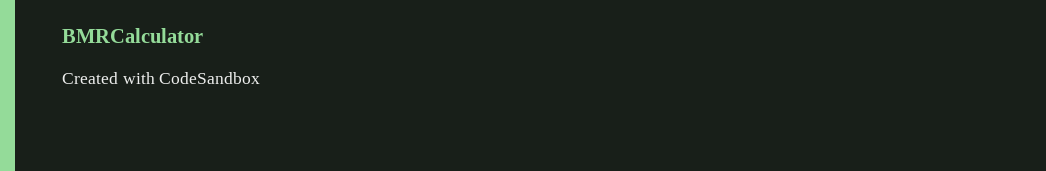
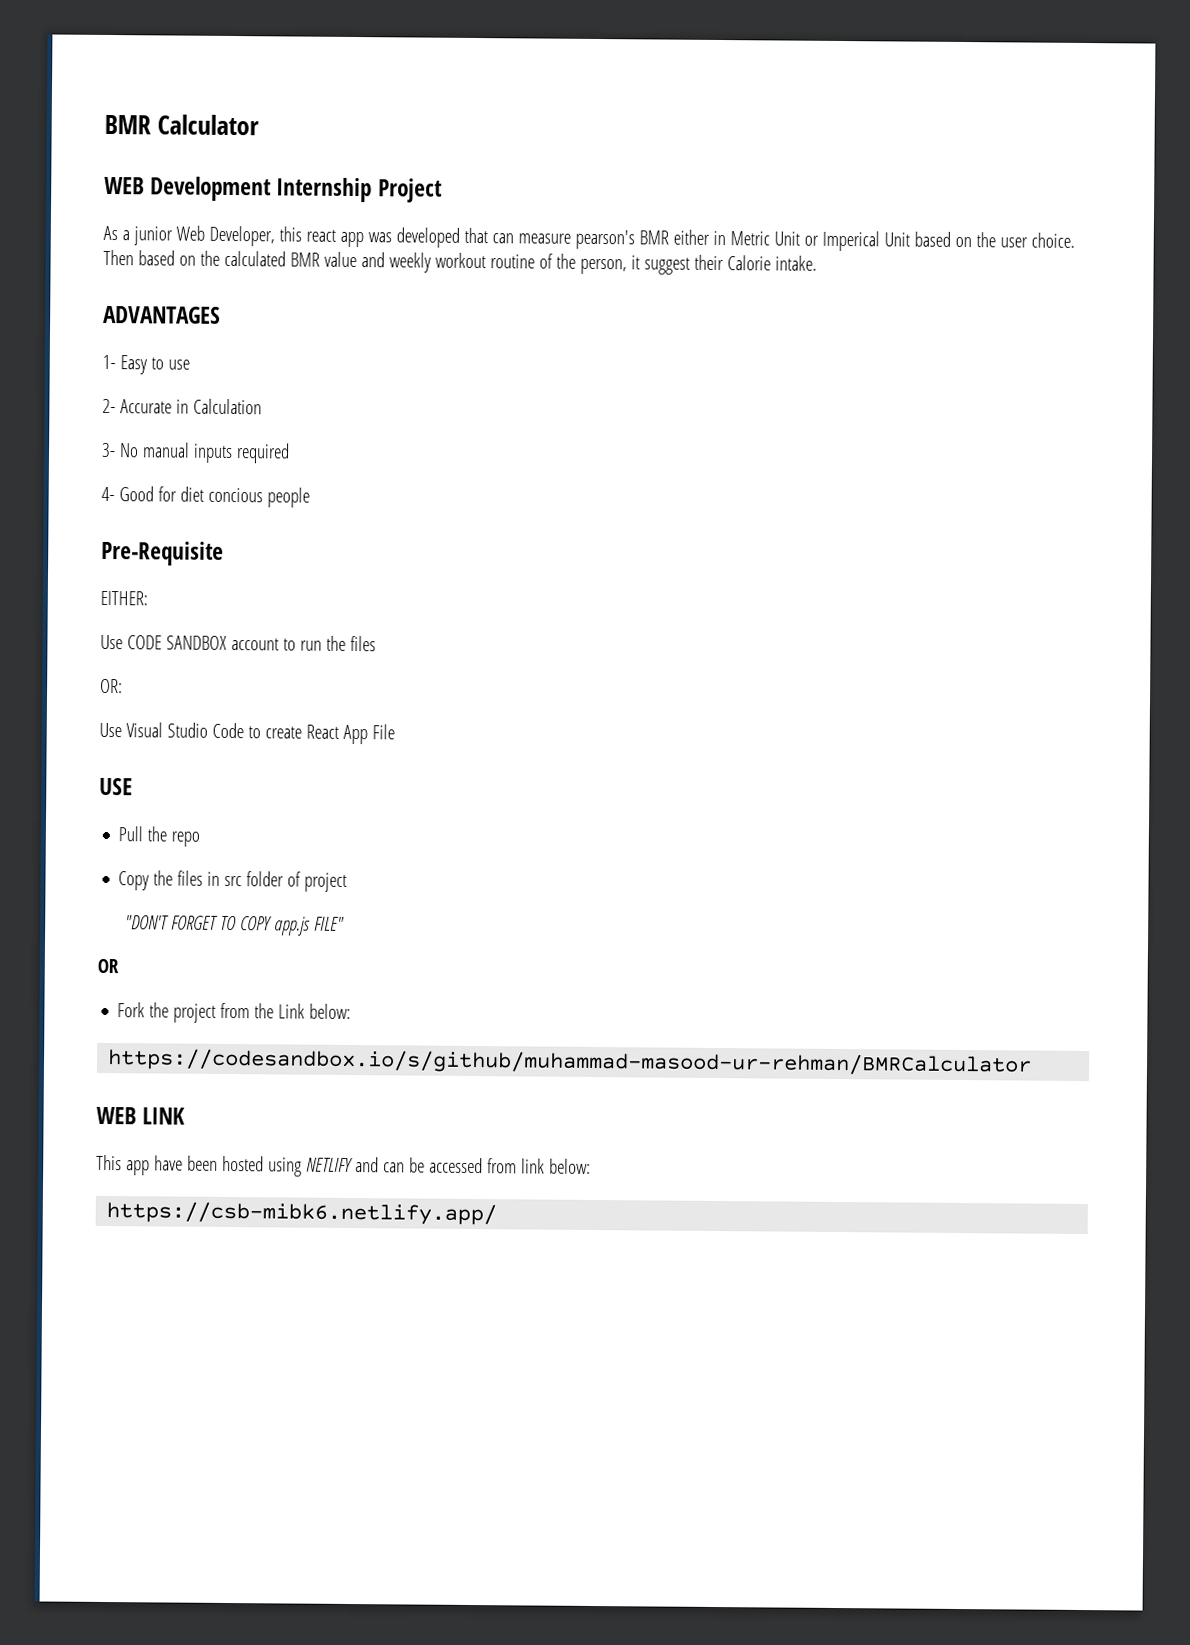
- BMRCalculator
- Created with CodeSandbox
+ BMR Calculator
+ WEB Development Internship Project
+ As a junior Web Developer, this react app was developed that can measure pearson's BMR either in Metric Unit or Imperical Unit based on the user choice. Then based on the calculated BMR value and weekly workout routine of the person, it suggest their Calorie intake.
+ ADVANTAGES
+ 1- Easy to use
+ 2- Accurate in Calculation
+ 3- No manual inputs required
+ 4- Good for diet concious people
+ Pre-Requisite
+ EITHER:
+ Use CODE SANDBOX account to run the files
+ OR:
+ Use Visual Studio Code to create React App File
+ USE
+ Pull the repo
+ Copy the files in src folder of project
+ "DON'T FORGET TO COPY app.js FILE"
+ OR
+ Fork the project from the Link below:
+ https://codesandbox.io/s/github/muhammad-masood-ur-rehman/BMRCalculator
+ WEB LINK
+ This app have been hosted using NETLIFY and can be accessed from link below:
+ https://csb-mibk6.netlify.app/

